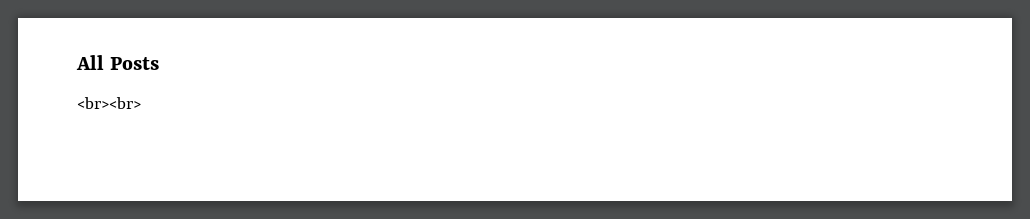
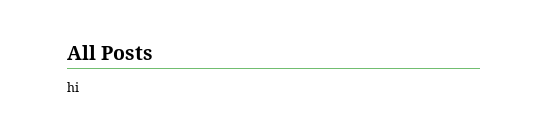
- <br><br>
+ hi

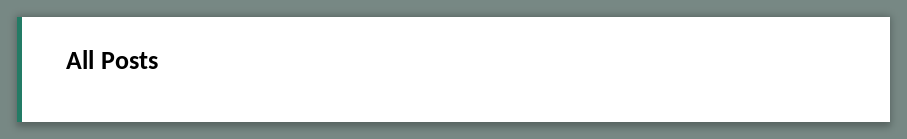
- hi

